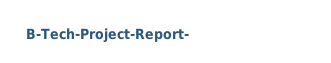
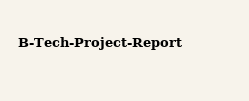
- B-Tech-Project-Report-
+ B-Tech-Project-Report

